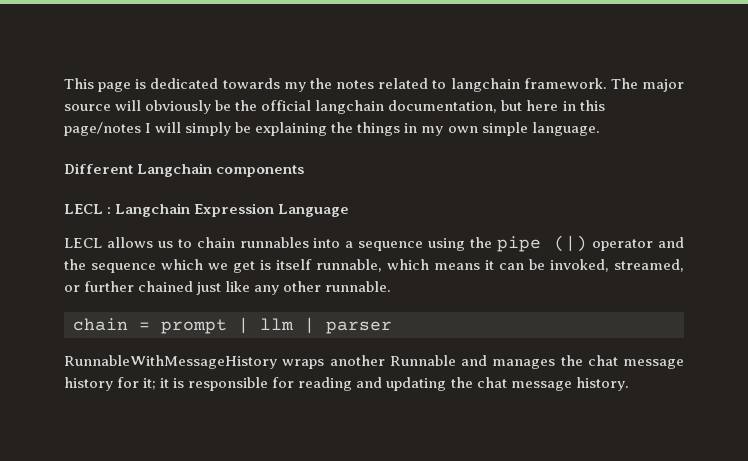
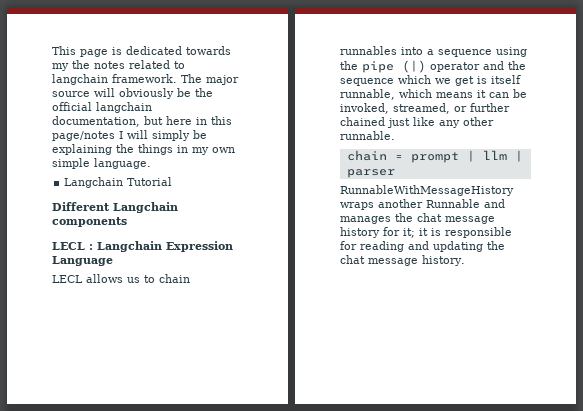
+ Langchain Tutorial

